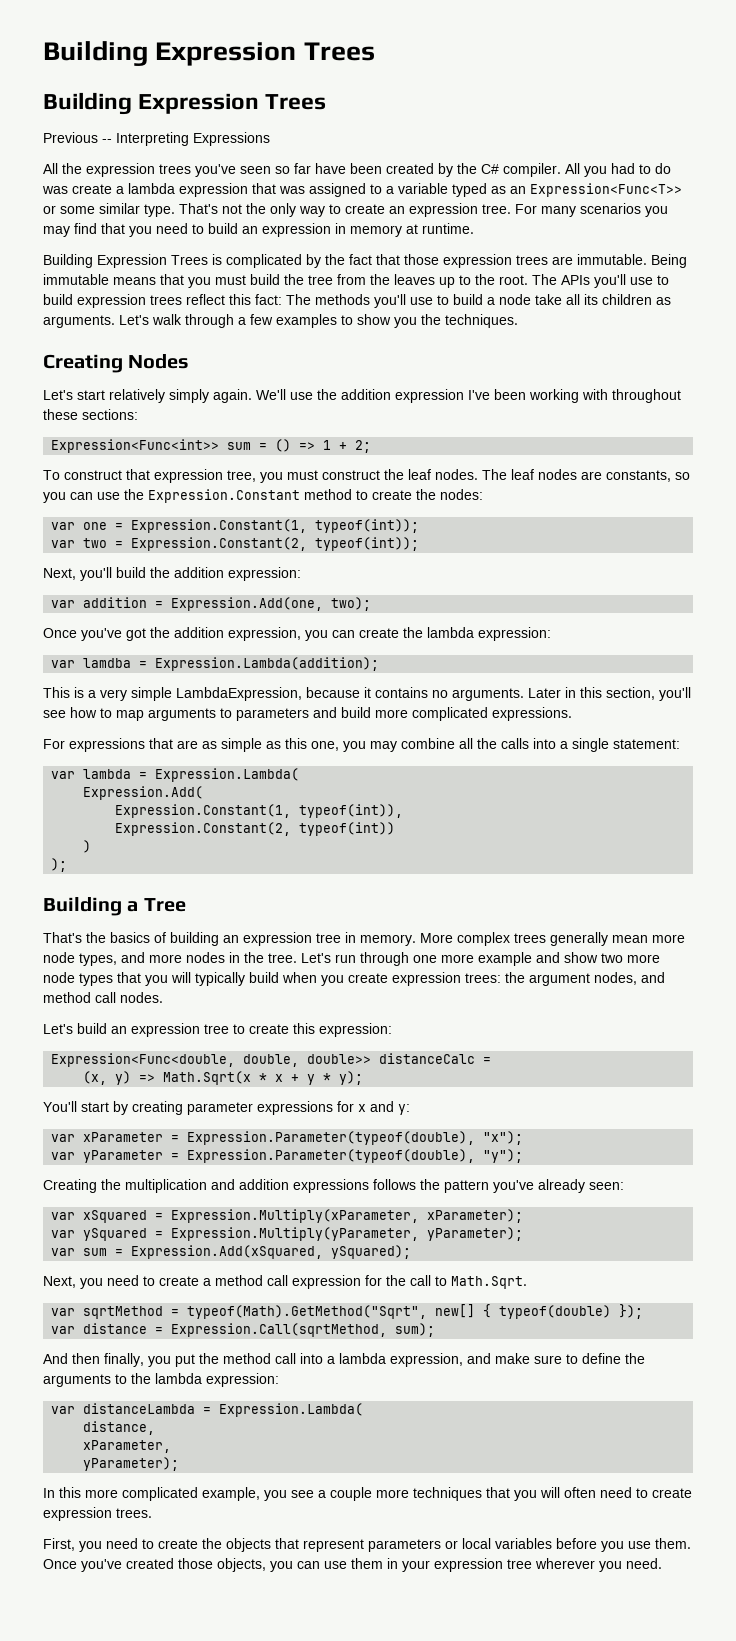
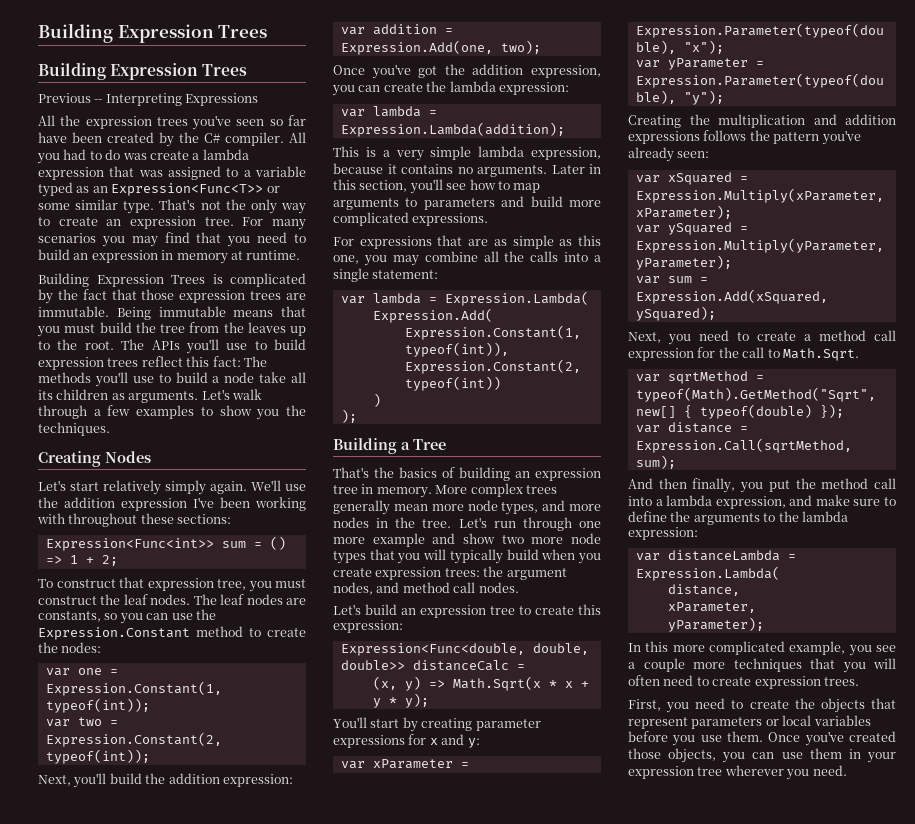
- var lamdba = Expression.Lambda(addition);
+ var lambda = Expression.Lambda(addition);
- This is a very simple LambdaExpression, because it contains no arguments.
+ This is a very simple lambda expression, because it contains no arguments.

